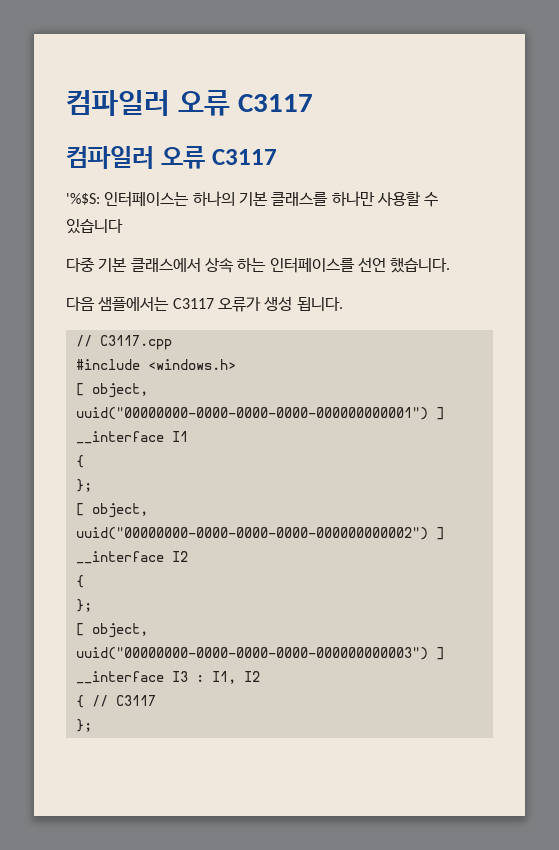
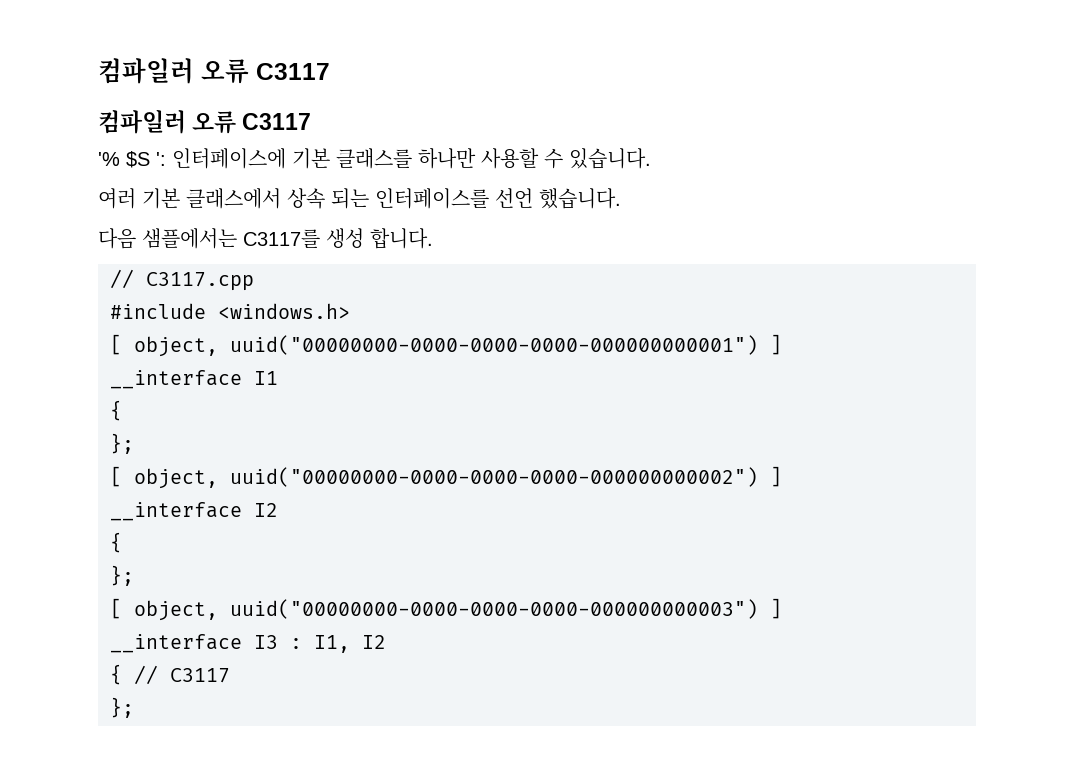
- '%$S: 인터페이스는 하나의 기본 클래스를 하나만 사용할 수 있습니다
- 다중 기본 클래스에서 상속 하는 인터페이스를 선언 했습니다.
+ '% $S ': 인터페이스에 기본 클래스를 하나만 사용할 수 있습니다.
+ 여러 기본 클래스에서 상속 되는 인터페이스를 선언 했습니다.
- 다음 샘플에서는 C3117 오류가 생성 됩니다.
+ 다음 샘플에서는 C3117를 생성 합니다.

